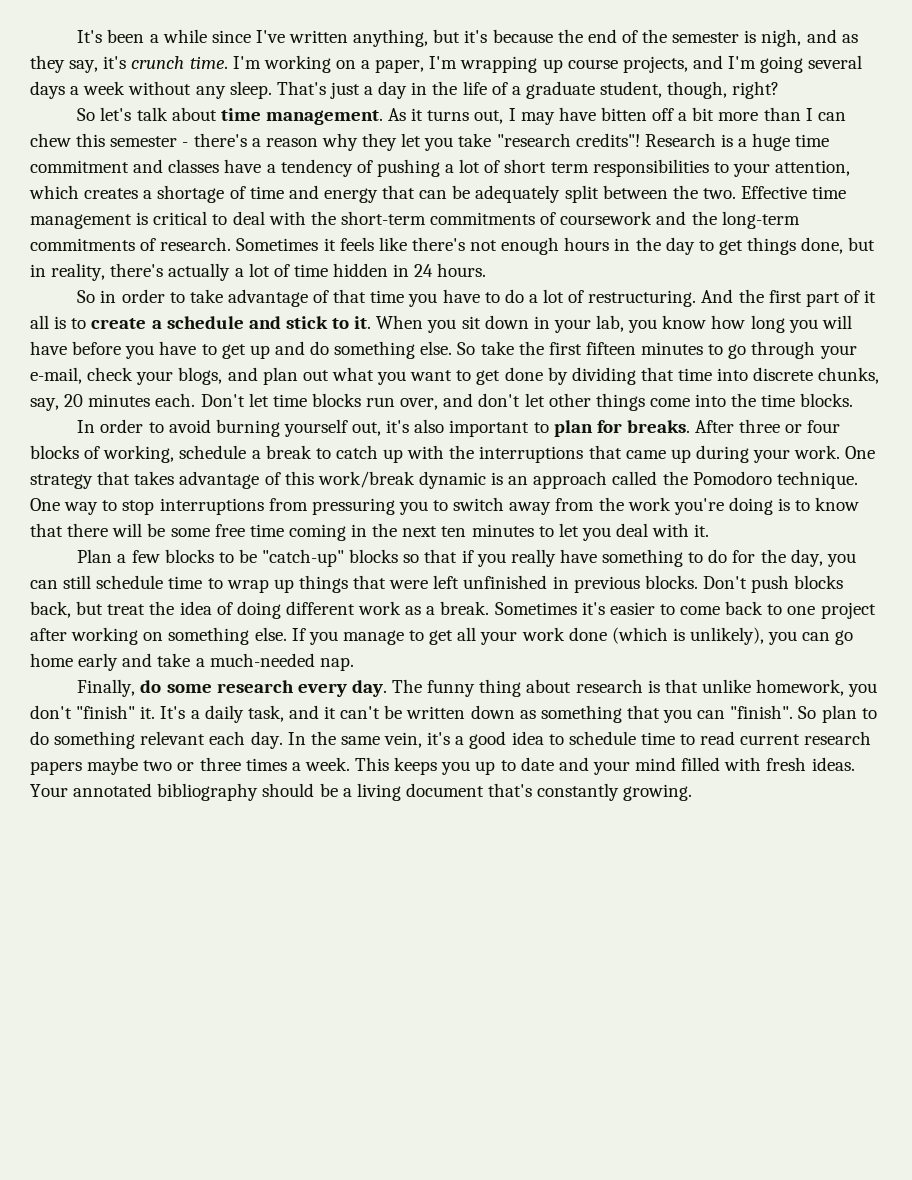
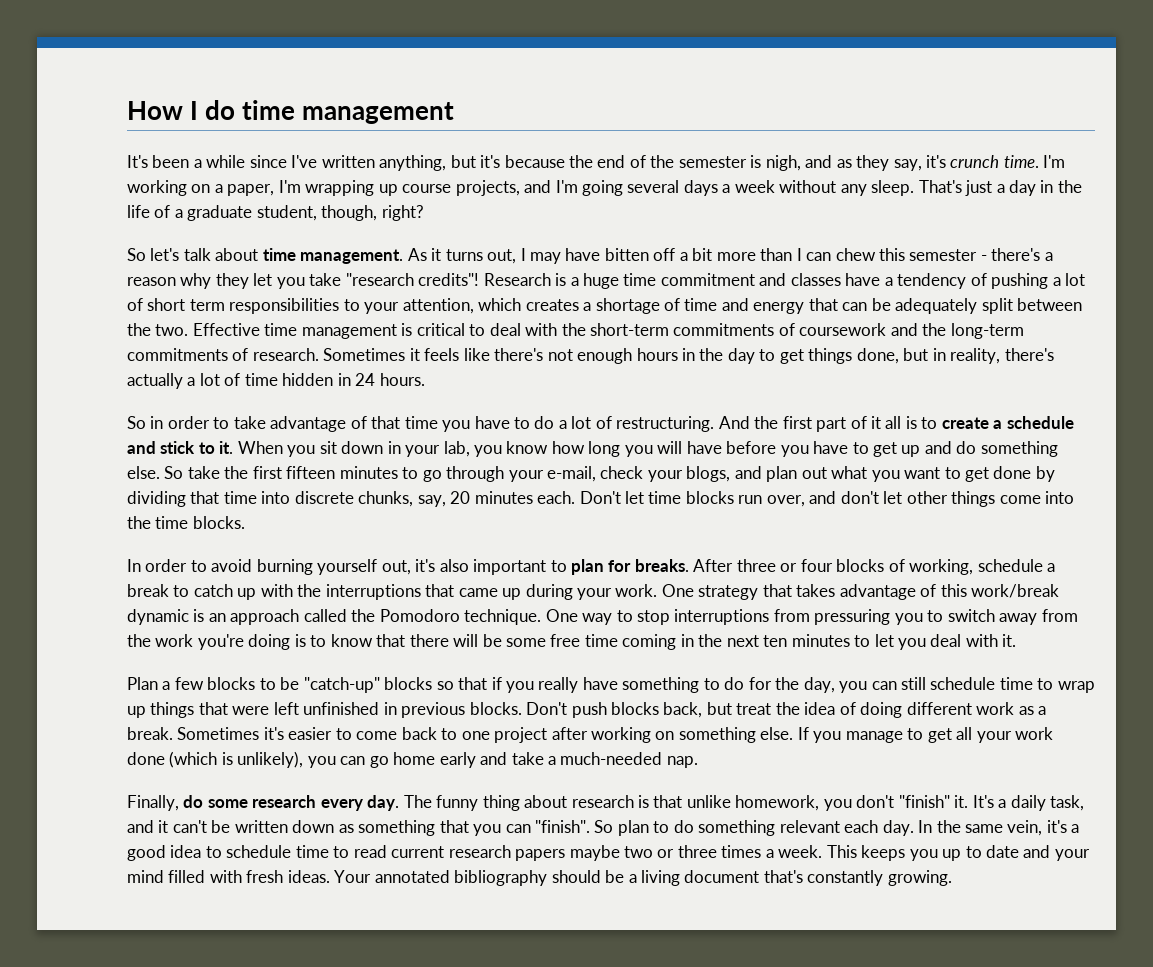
+ How I do time management

